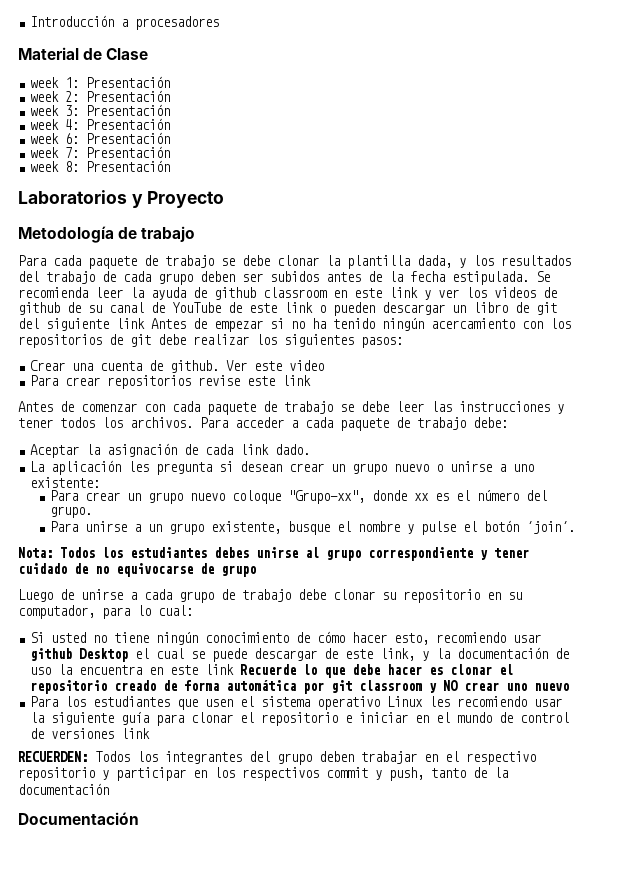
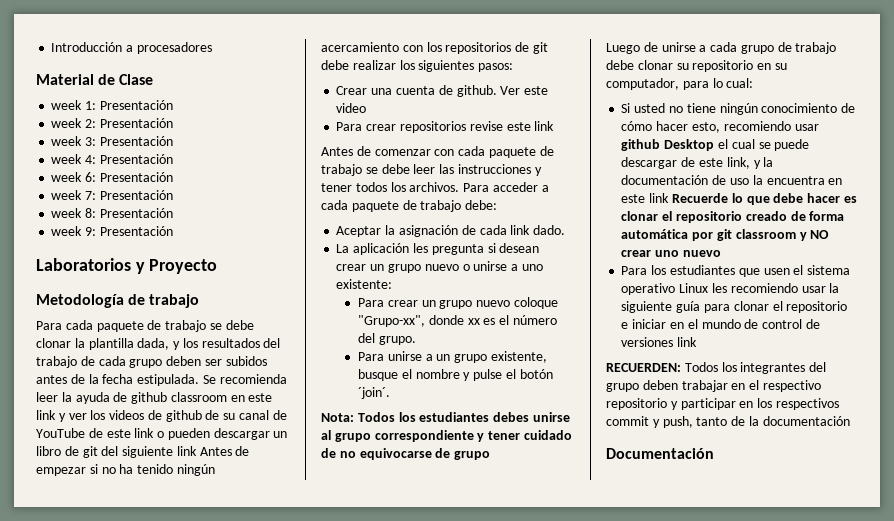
+ week 9: Presentación

